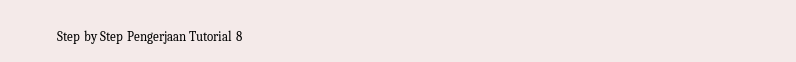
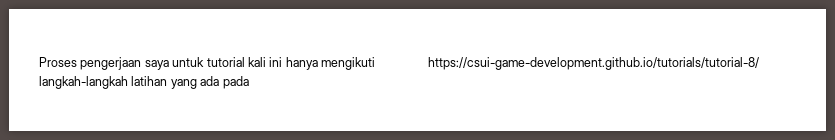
- Step by Step Pengerjaan Tutorial 8
+ Proses pengerjaan saya untuk tutorial kali ini hanya mengikuti langkah-langkah latihan yang ada pada https://csui-game-development.github.io/tutorials/tutorial-8/

